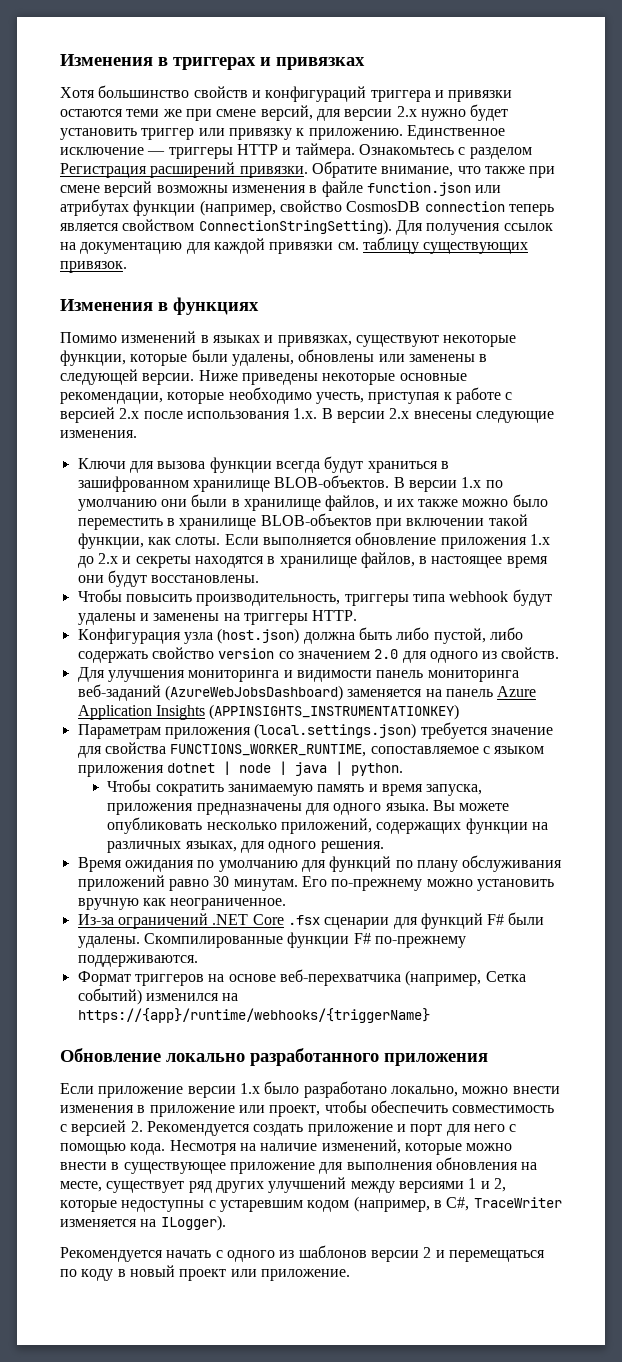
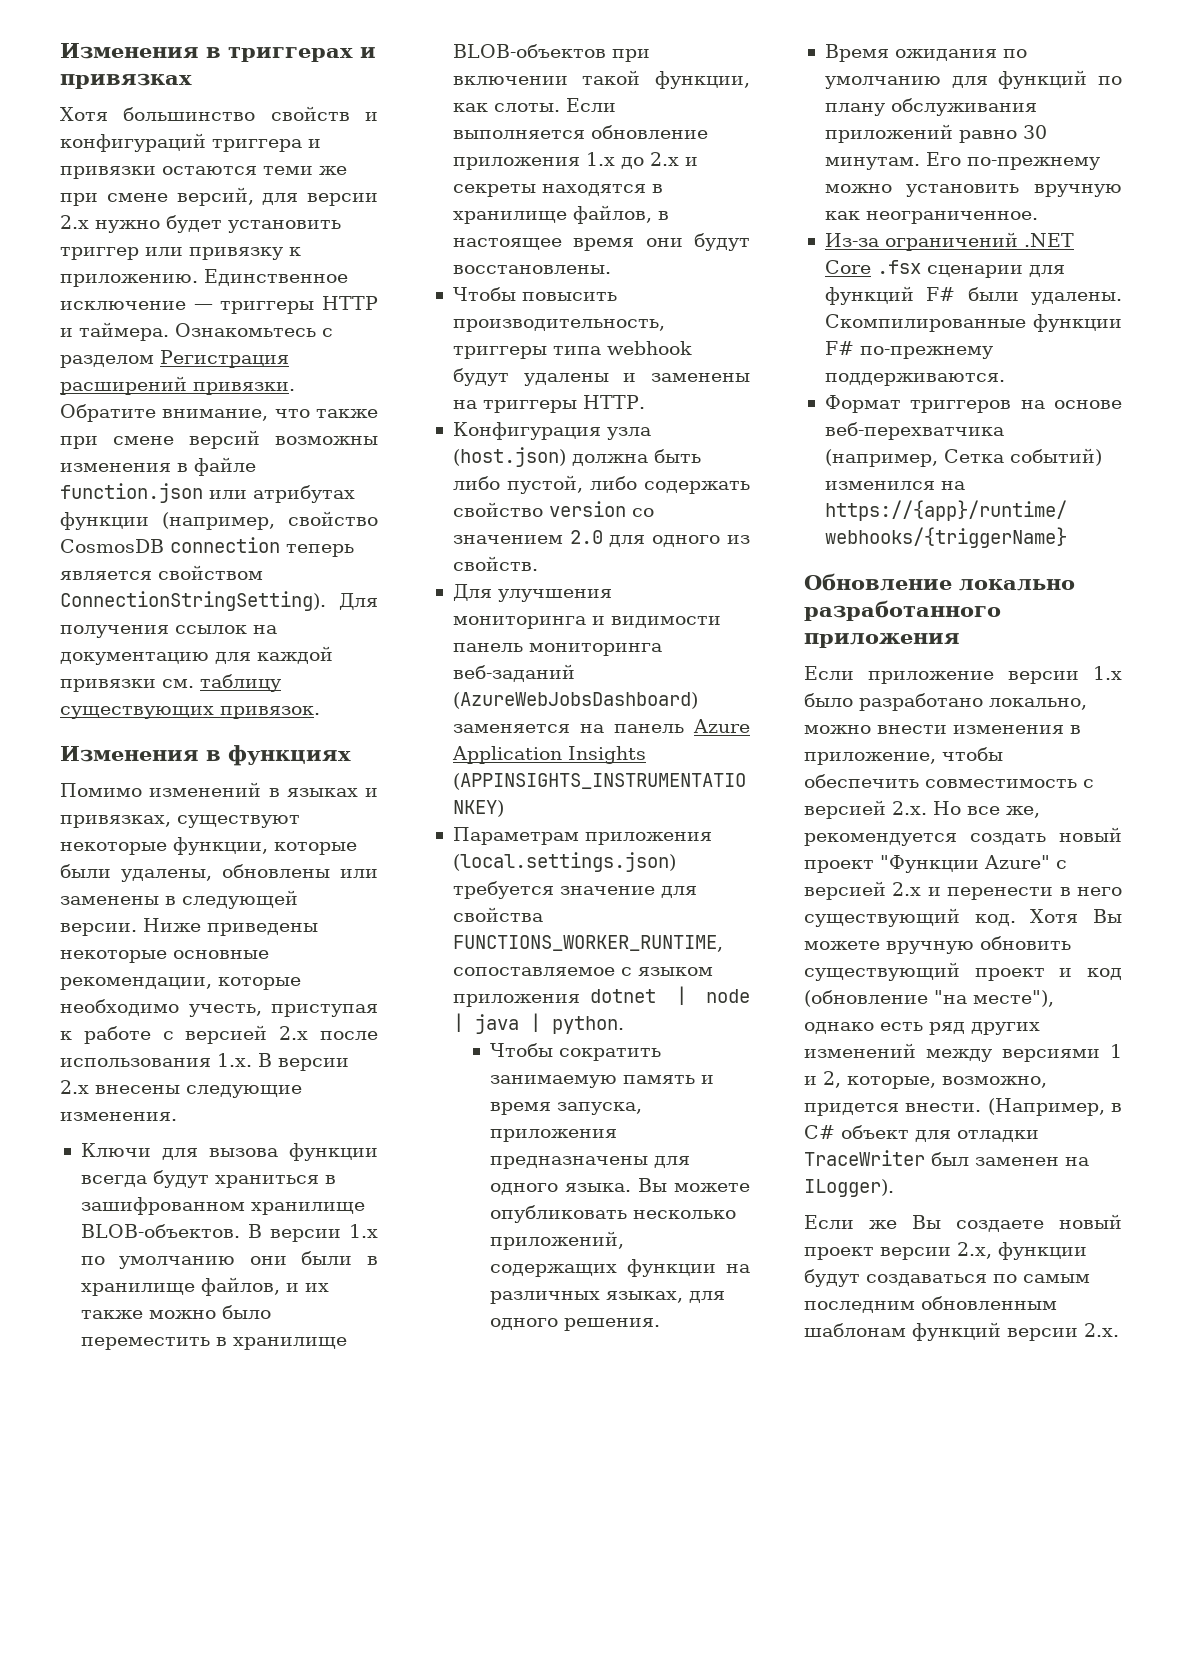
- Если приложение версии 1.х было разработано локально, можно внести изменения в приложение или проект, чтобы обеспечить совместимость с версией 2. Рекомендуется создать приложение и порт для него с помощью кода. Несмотря на наличие изменений, которые можно внести в существующее приложение для выполнения обновления на месте, существует ряд других улучшений между версиями 1 и 2, которые недоступны с устаревшим кодом (например, в C#, TraceWriter изменяется на ILogger).
- Рекомендуется начать с одного из шаблонов версии 2 и перемещаться по коду в новый проект или приложение.
+ Если приложение версии 1.х было разработано локально, можно внести изменения в приложение, чтобы обеспечить совместимость с версией 2.x. Но все же, рекомендуется создать новый проект "Функции Azure" с версией 2.x и перенести в него существующий код. Хотя Вы можете вручную обновить существующий проект и код (обновление "на месте"), однако есть ряд других изменений между версиями 1 и 2, которые, возможно, придется внести. (Например, в C# объект для отладки TraceWriter был заменен на ILogger).
+ Если же Вы создаете новый проект версии 2.x, функции будут создаваться по самым последним обновленным шаблонам функций версии 2.x.

